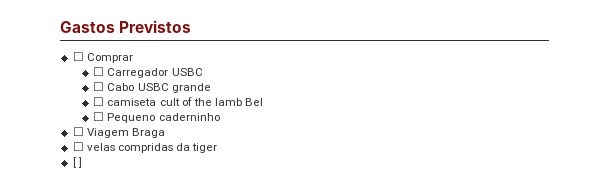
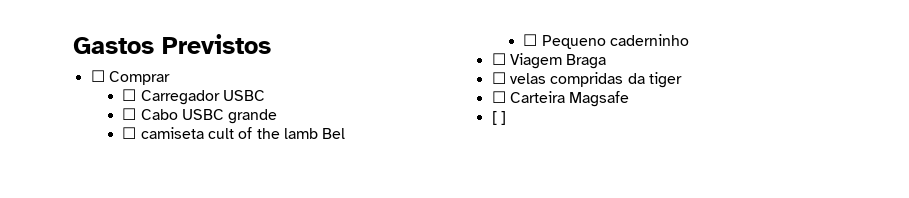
+ ☐ Carteira Magsafe

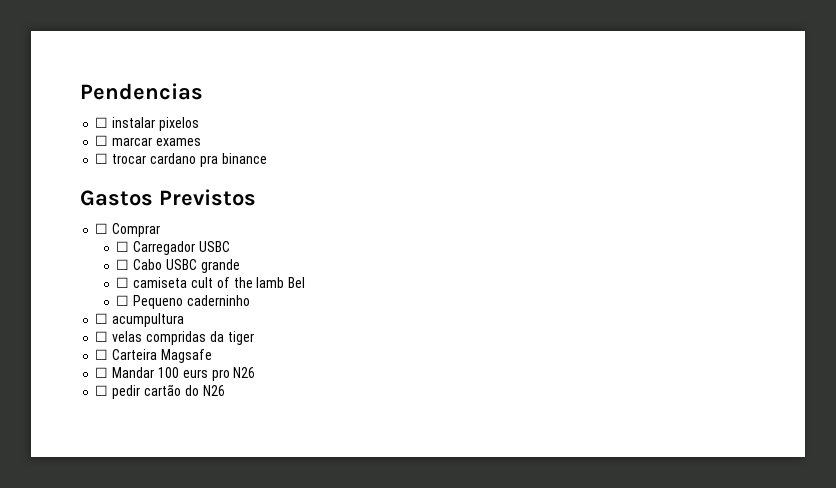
+ Pendencias
+ ☐ instalar pixelos
+ ☐ marcar exames
+ ☐ trocar cardano pra binance
- ☐ Viagem Braga
+ ☐ acumpultura
- [ ]
+ ☐ Mandar 100 eurs pro N26
+ ☐ pedir cartão do N26

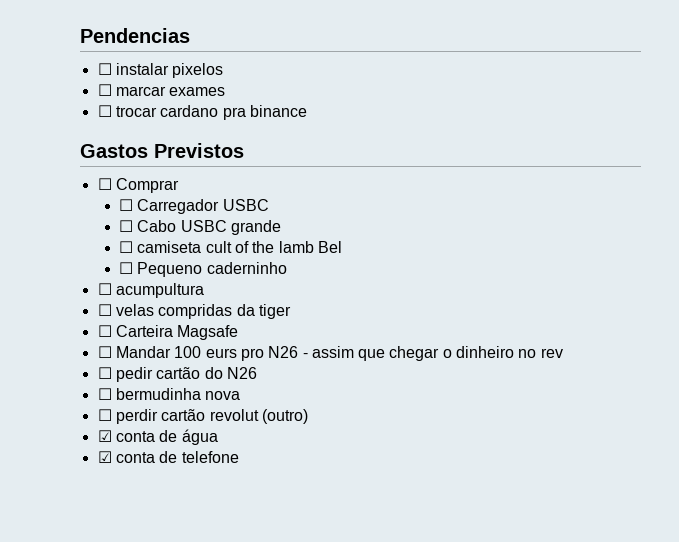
- ☐ Mandar 100 eurs pro N26
+ ☐ Mandar 100 eurs pro N26 - assim que chegar o dinheiro no rev
+ ☐ bermudinha nova
+ ☐ perdir cartão revolut (outro)
+ ☑ conta de água
+ ☑ conta de telefone

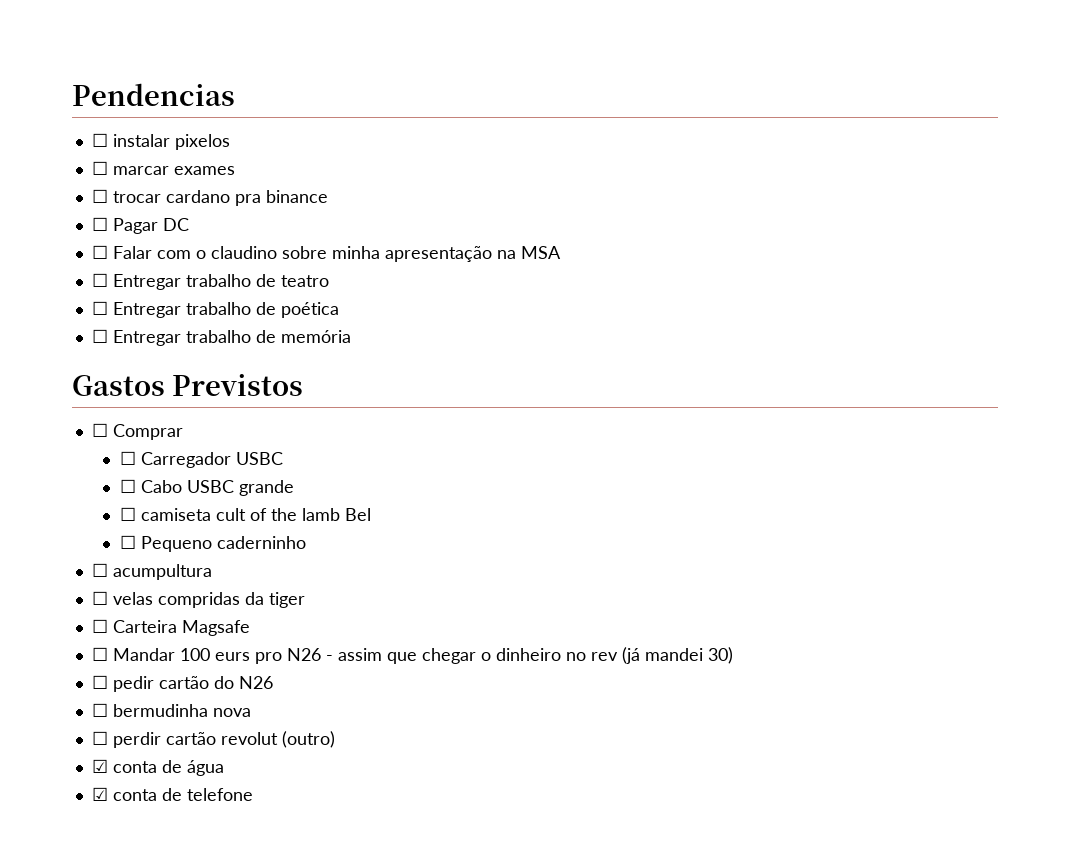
+ ☐ Pagar DC
+ ☐ Falar com o claudino sobre minha apresentação na MSA
+ ☐ Entregar trabalho de teatro
+ ☐ Entregar trabalho de poética
+ ☐ Entregar trabalho de memória
- ☐ Mandar 100 eurs pro N26 - assim que chegar o dinheiro no rev
+ ☐ Mandar 100 eurs pro N26 - assim que chegar o dinheiro no rev (já mandei 30)

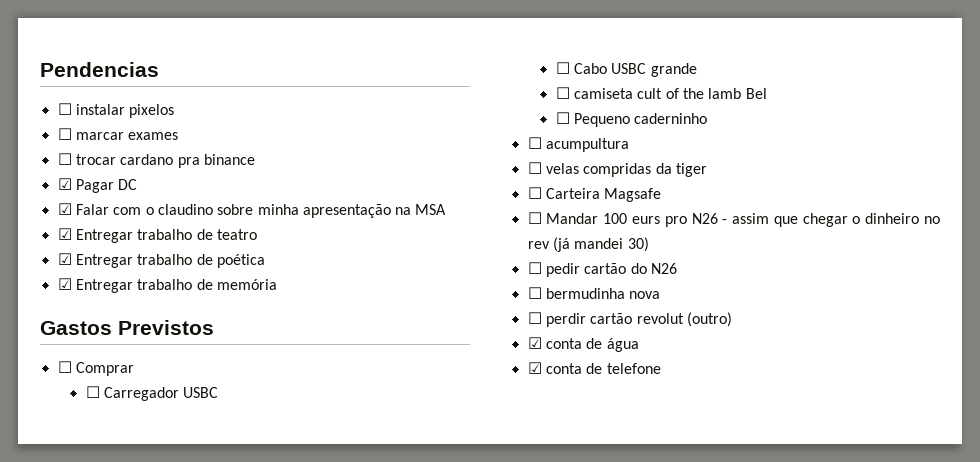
- ☐ Pagar DC
+ ☑ Pagar DC
- ☐ Falar com o claudino sobre minha apresentação na MSA
+ ☑ Falar com o claudino sobre minha apresentação na MSA
- ☐ Entregar trabalho de teatro
+ ☑ Entregar trabalho de teatro
- ☐ Entregar trabalho de poética
+ ☑ Entregar trabalho de poética
- ☐ Entregar trabalho de memória
+ ☑ Entregar trabalho de memória

